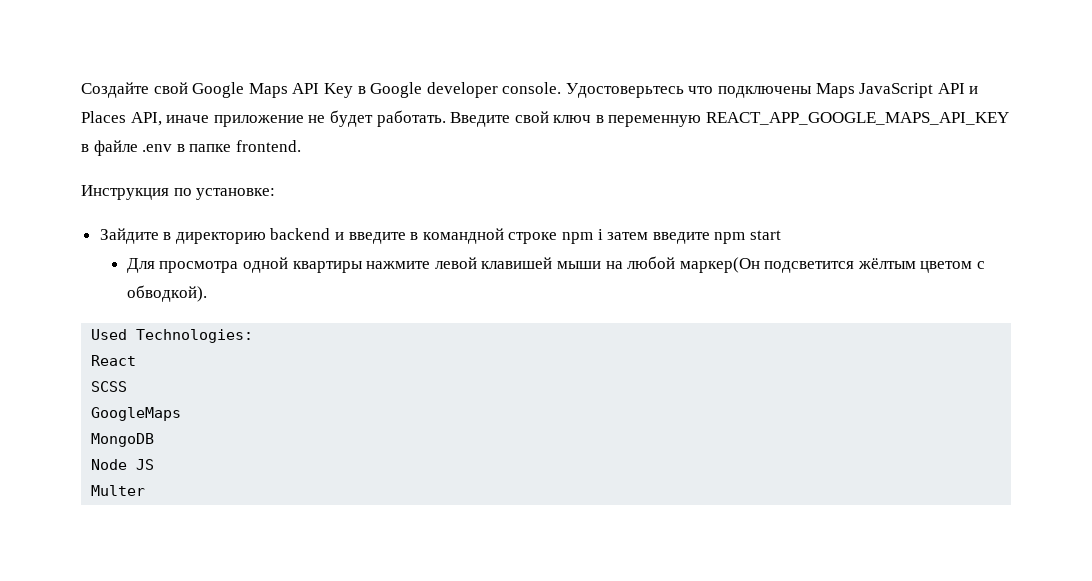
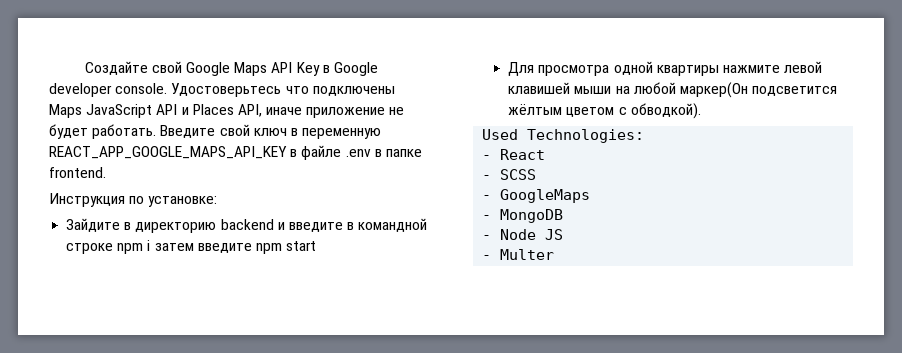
- React
+ - React
- SCSS
+ - SCSS
- GoogleMaps
+ - GoogleMaps
- MongoDB
+ - MongoDB
- Node JS
+ - Node JS
- Multer
+ - Multer

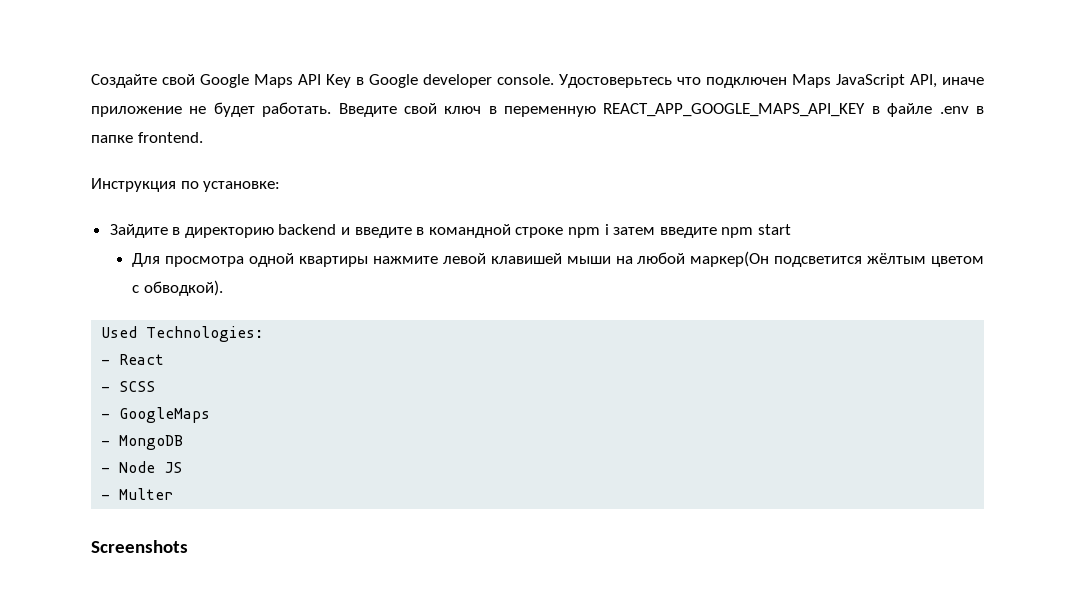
- Удостоверьтесь что подключены Maps JavaScript API и Places API, иначе приложение не будет работать.
+ Удостоверьтесь что подключен Maps JavaScript API, иначе приложение не будет работать.
+ Screenshots

